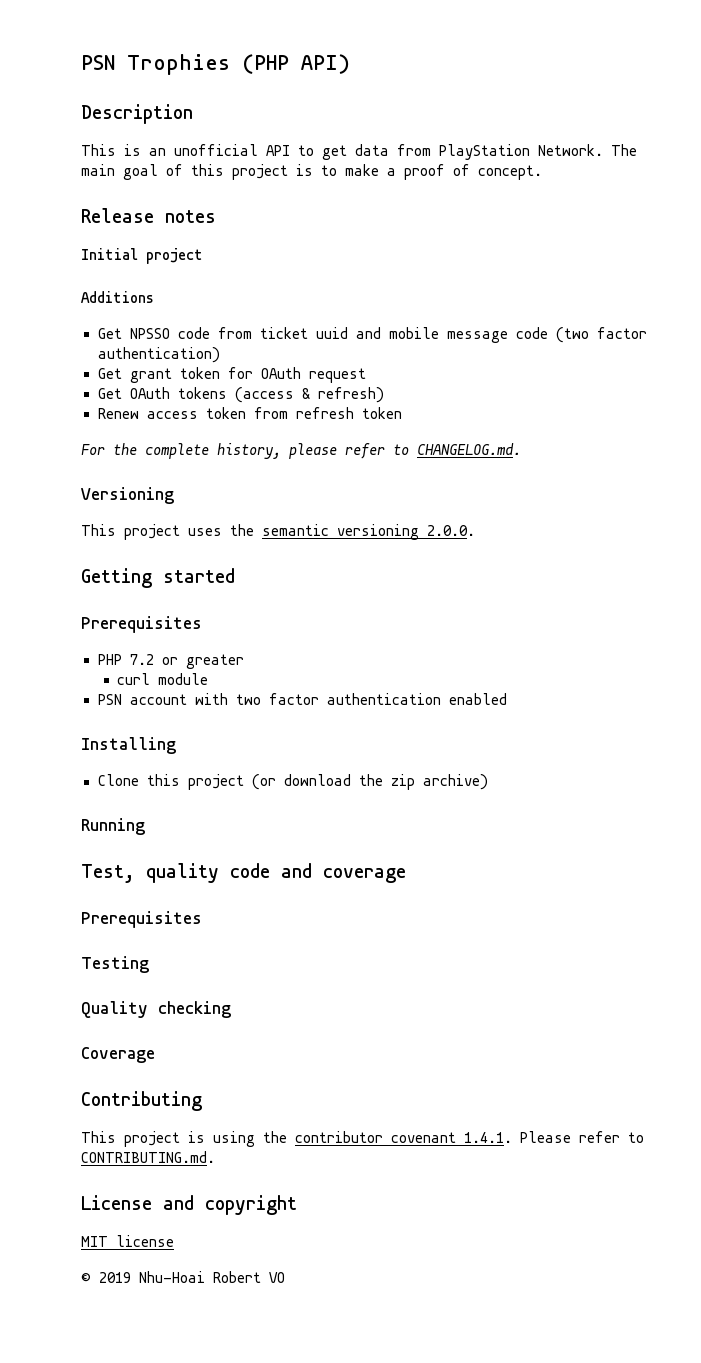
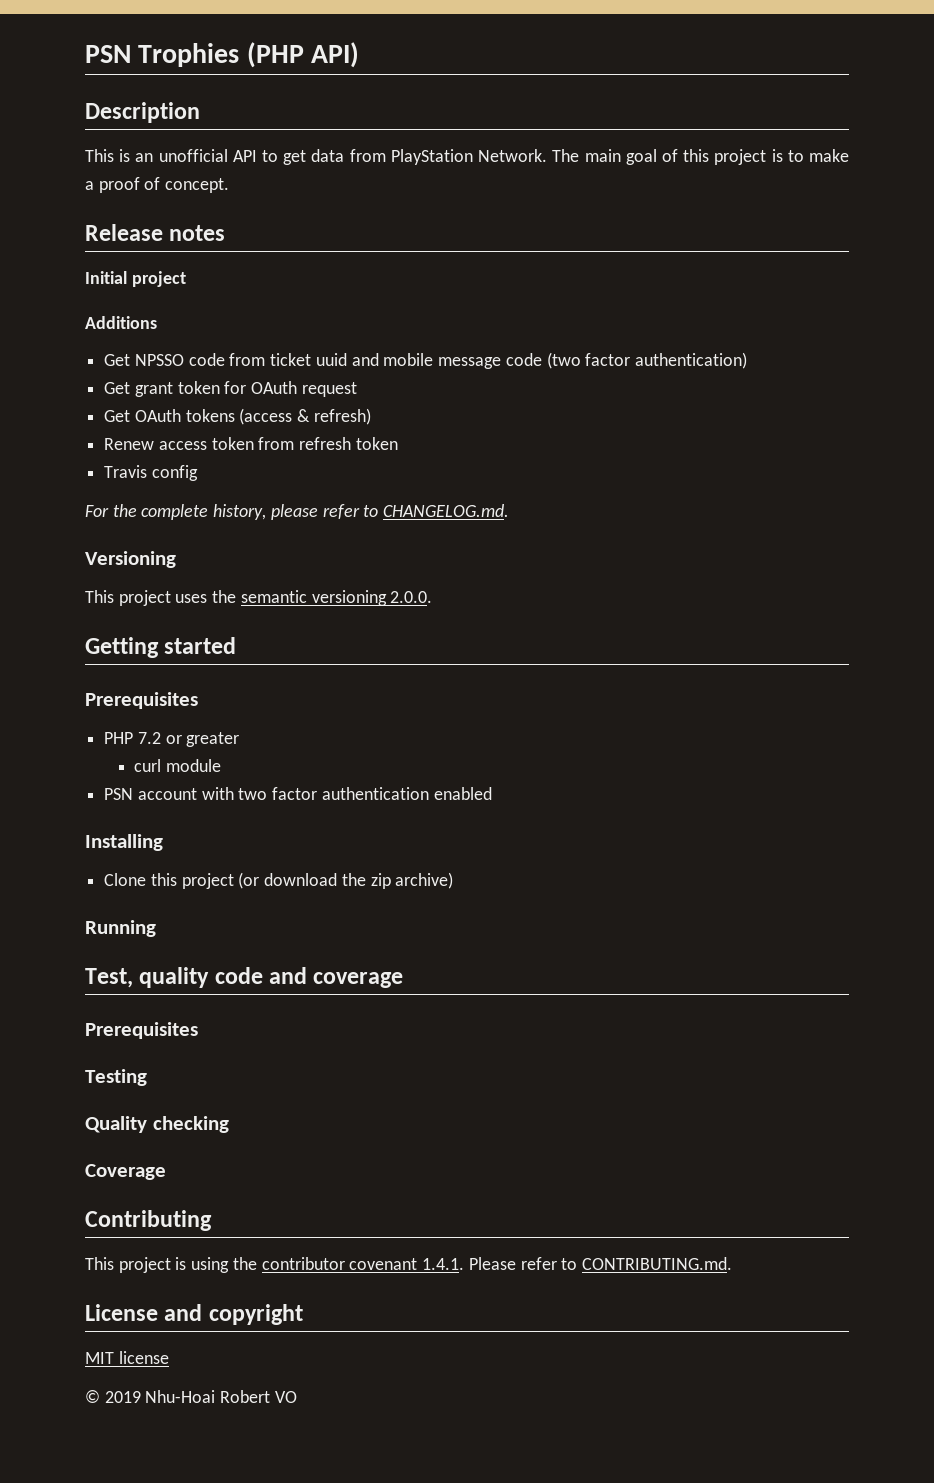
+ Travis config

